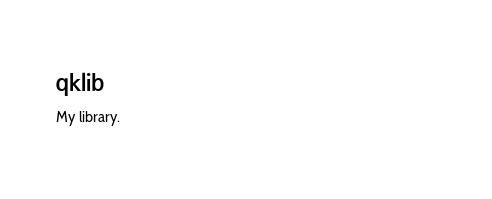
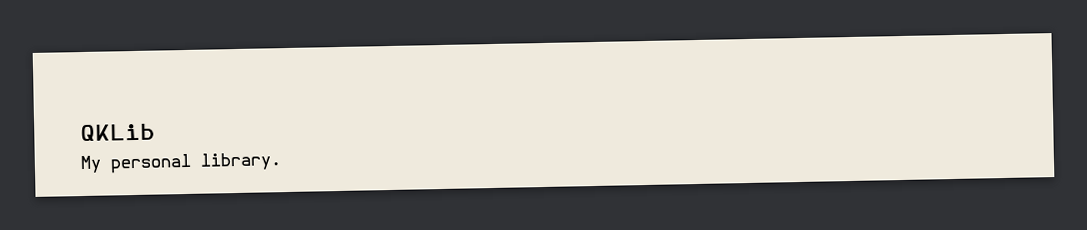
- qklib
+ QKLib
- My library.
+ My personal library.

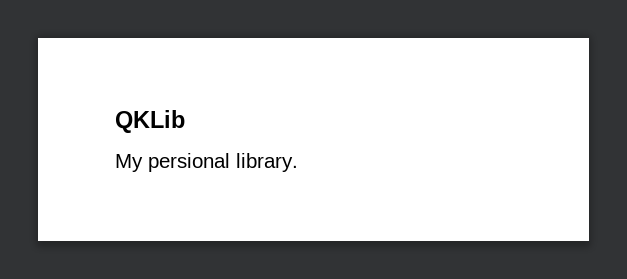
- My personal library.
+ My persional library.

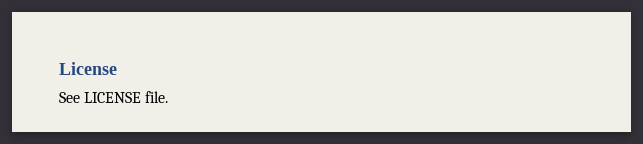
- QKLib
- My persional library.
+ License
+ See LICENSE file.

